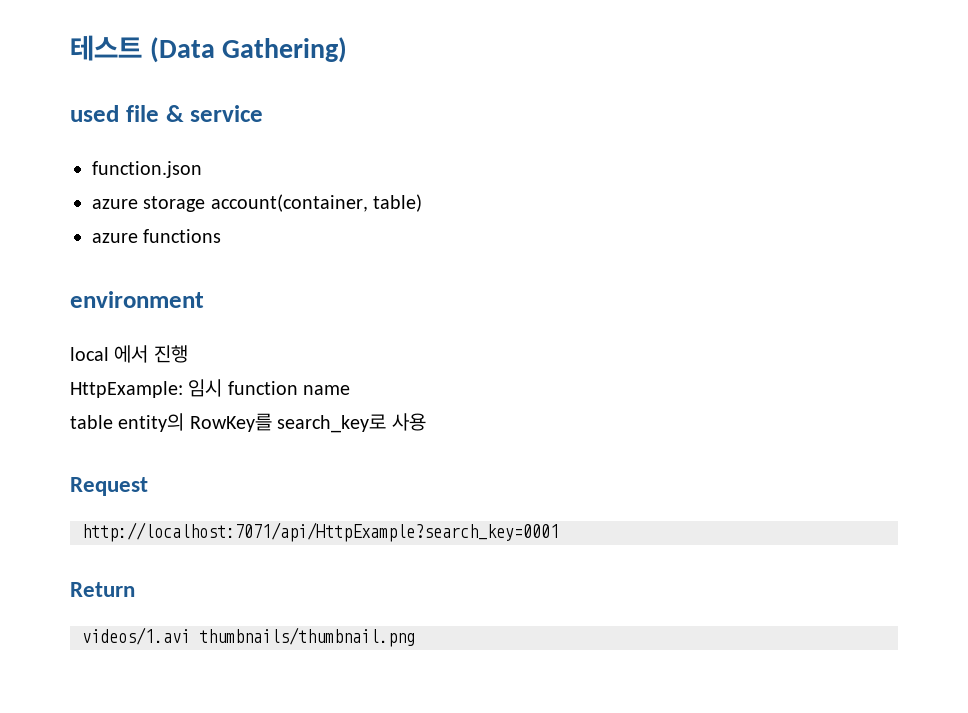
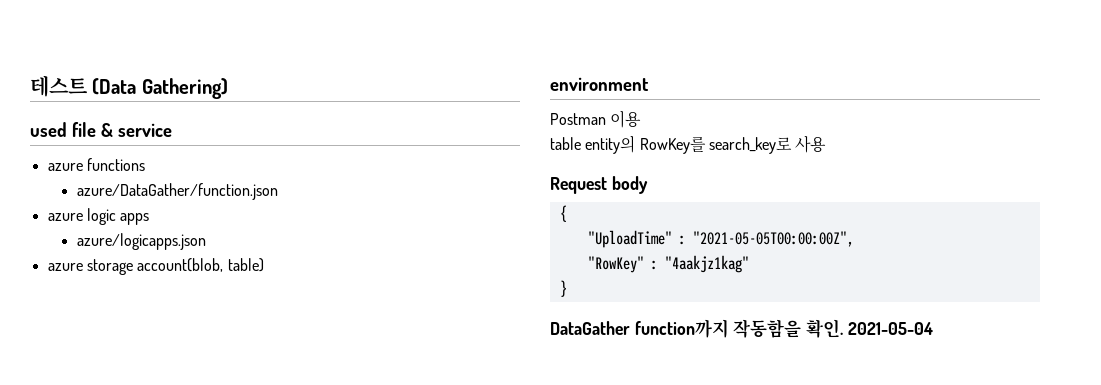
- function.json
+ azure functions
+ azure/DataGather/function.json
+ azure logic apps
+ azure/logicapps.json
- azure storage account(container, table)
+ azure storage account(blob, table)
- azure functions
- local 에서 진행
- HttpExample: 임시 function name
+ Postman 이용
- Request
- http://localhost:7071/api/HttpExample?search_key=0001
- Return
- videos/1.avi thumbnails/thumbnail.png
+ Request body
+ {
+ "UploadTime" : "2021-05-05T00:00:00Z",
+ "RowKey" : "4aakjz1kag"
+ }
+ DataGather function까지 작동함을 확인. 2021-05-04

